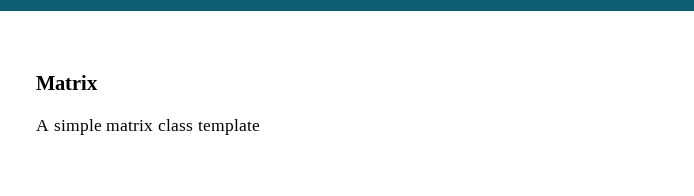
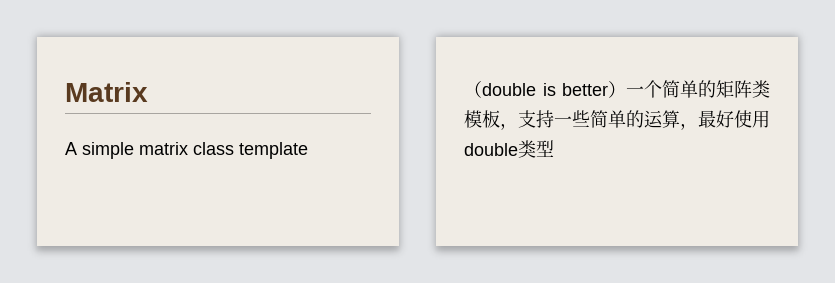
- A simple matrix class template
+ A simple matrix class template（double is better）一个简单的矩阵类模板，支持一些简单的运算，最好使用double类型

